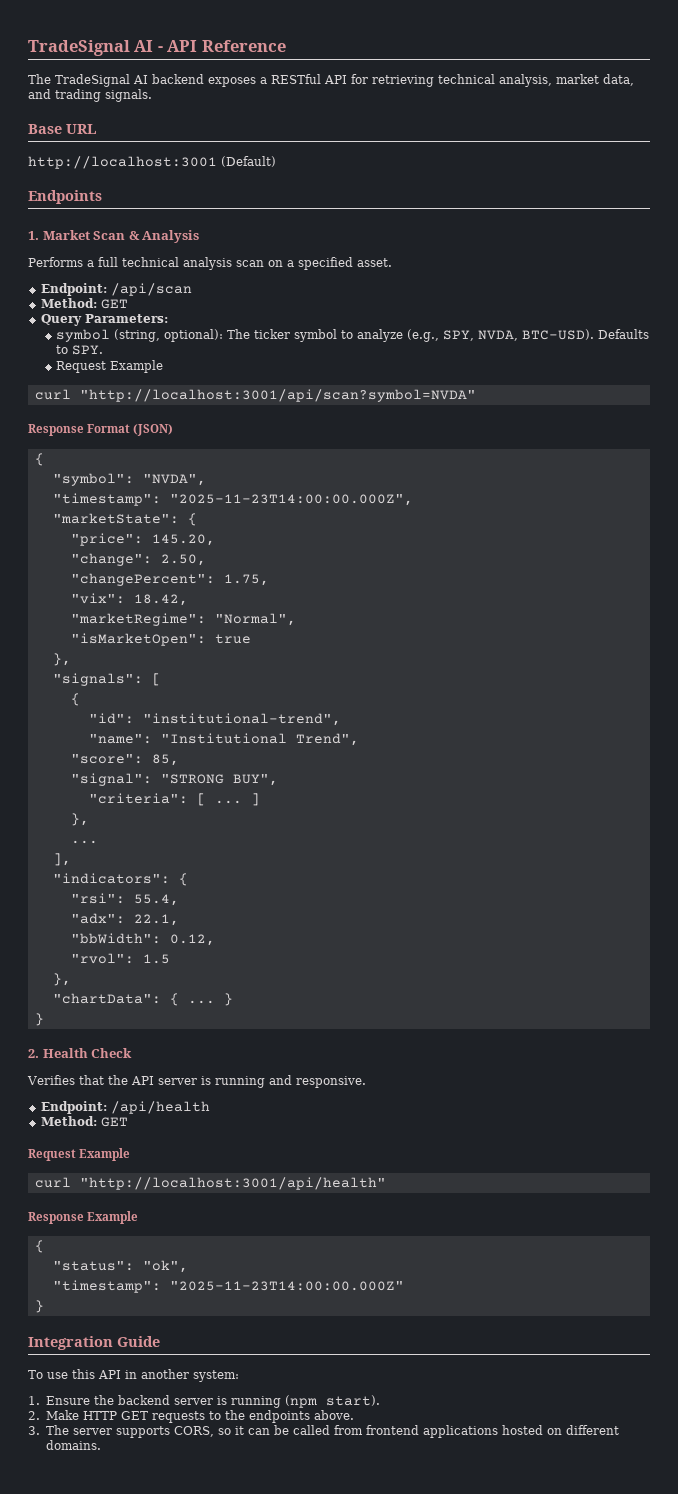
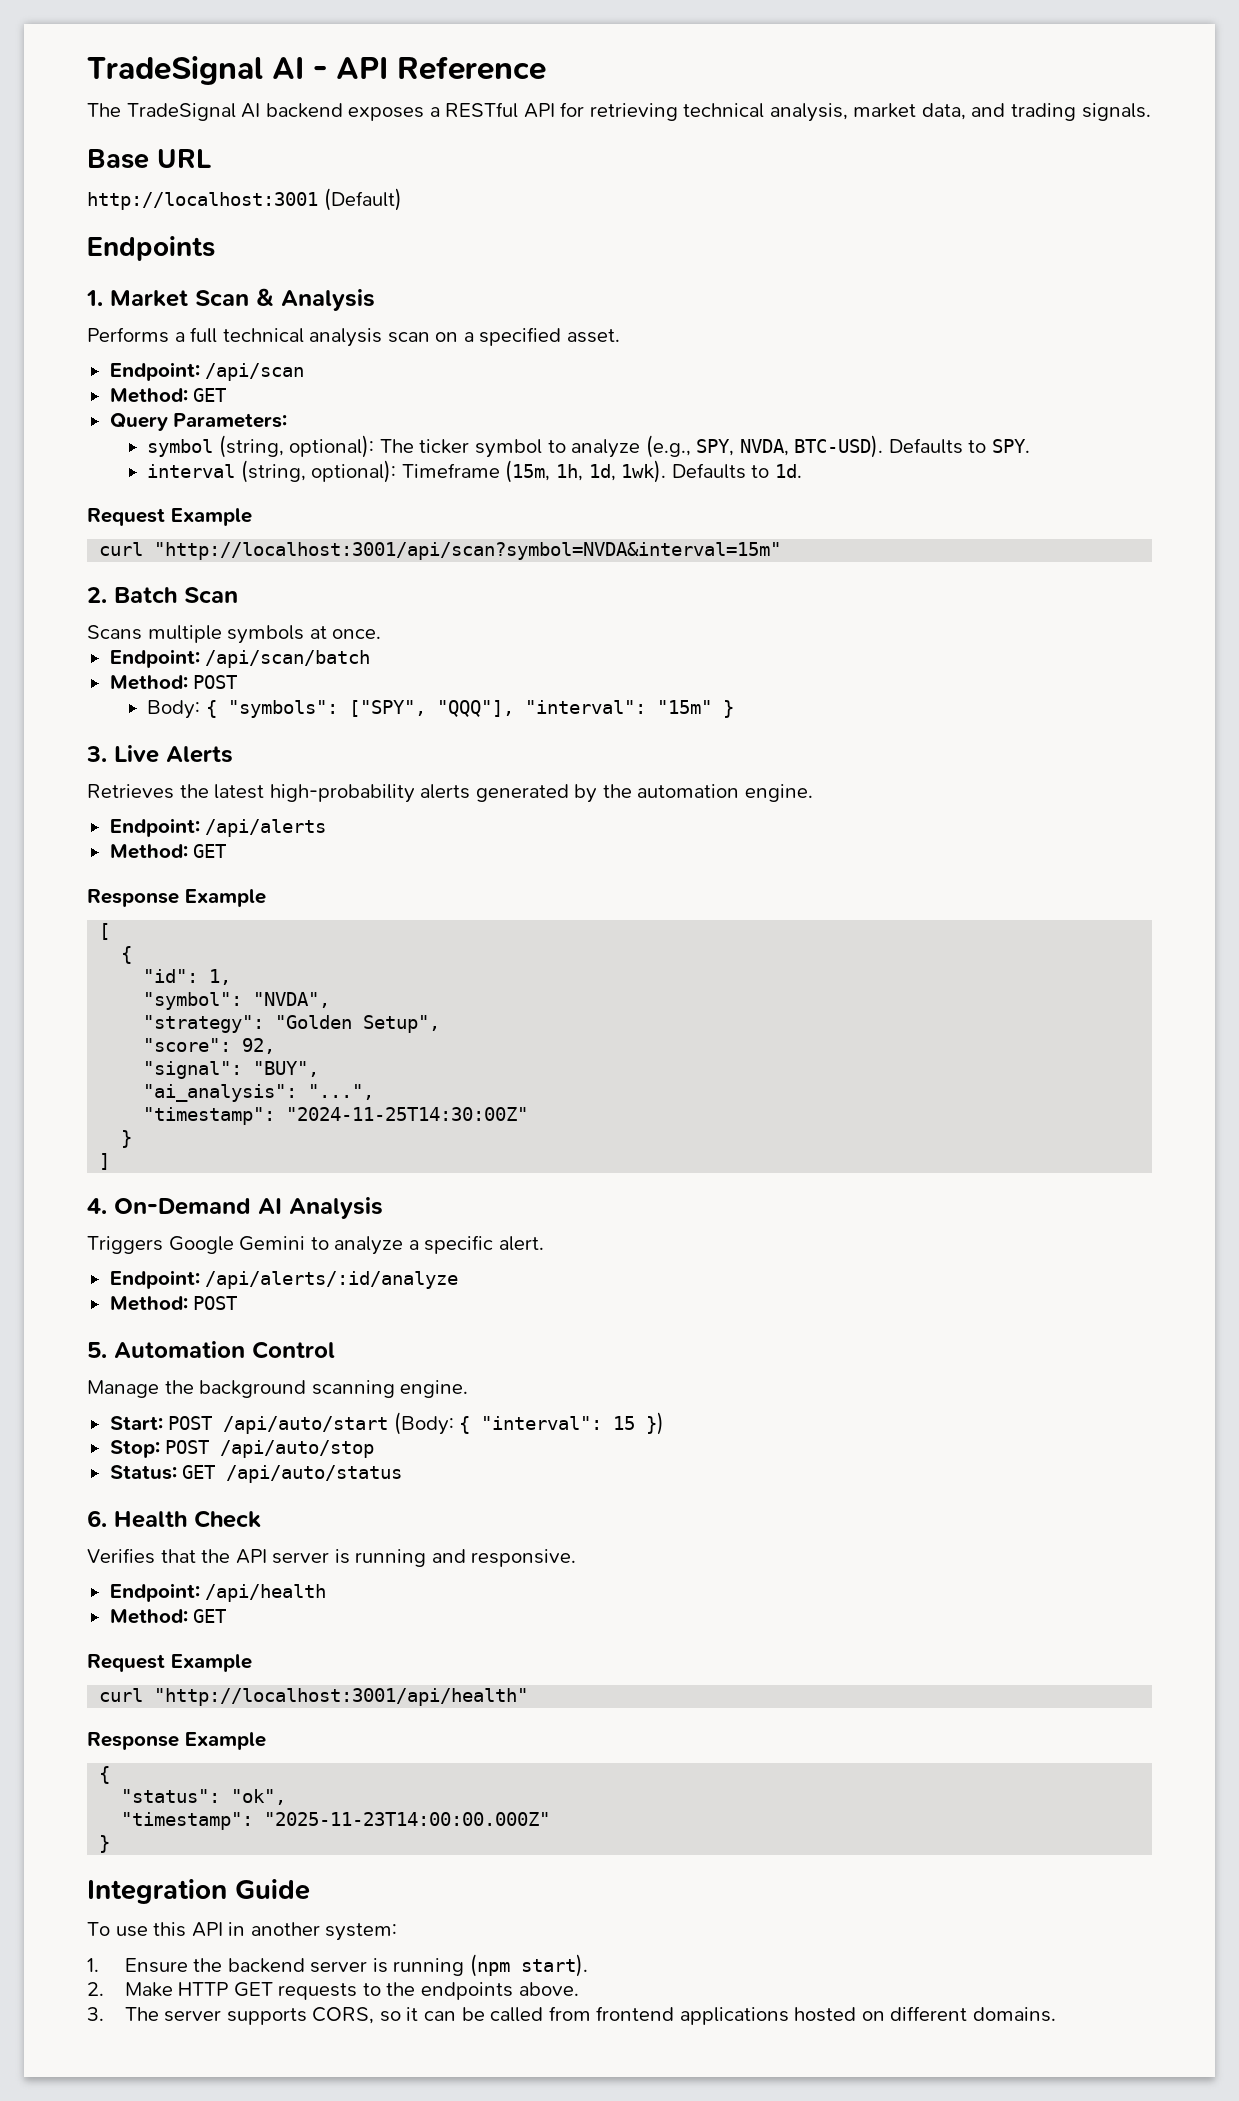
  Defaults to SPY.
+ interval (string, optional): Timeframe (15m, 1h, 1d, 1wk). Defaults to 1d.
  Request Example
- curl "http://localhost:3001/api/scan?symbol=NVDA"
- Response Format (JSON)
+ curl "http://localhost:3001/api/scan?symbol=NVDA&interval=15m"
+ 2. Batch Scan
+ Scans multiple symbols at once.
+ Endpoint: /api/scan/batch
+ Method: POST
+ Body: { "symbols": ["SPY", "QQQ"], "interval": "15m" }
+ 3. Live Alerts
+ Retrieves the latest high-probability alerts generated by the automation engine.
+ Endpoint: /api/alerts
+ Method: GET
+ Response Example
+ [
  {
+ "id": 1,
  "symbol": "NVDA",
- "timestamp": "2025-11-23T14:00:00.000Z",
- "marketState": {
- "price": 145.20,
- "change": 2.50,
- "changePercent": 1.75,
- "vix": 18.42,
- "marketRegime": "Normal",
- "isMarketOpen": true
- },
- "signals": [
- {
- "id": "institutional-trend",
- "name": "Institutional Trend",
+ "strategy": "Golden Setup",
- "score": 85,
+ "score": 92,
- "signal": "STRONG BUY",
- "criteria": [ ... ]
- },
- ...
- ],
- "indicators": {
- "rsi": 55.4,
- "adx": 22.1,
- "bbWidth": 0.12,
- "rvol": 1.5
- },
- "chartData": { ... }
+ "signal": "BUY",
+ "ai_analysis": "...",
+ "timestamp": "2024-11-25T14:30:00Z"
  }
- 2. Health Check
+ ]
+ 4. On-Demand AI Analysis
+ Triggers Google Gemini to analyze a specific alert.
+ Endpoint: /api/alerts/:id/analyze
+ Method: POST
+ 5. Automation Control
+ Manage the background scanning engine.
+ Start: POST /api/auto/start (Body: { "interval": 15 })
+ Stop: POST /api/auto/stop
+ Status: GET /api/auto/status
+ 6. Health Check

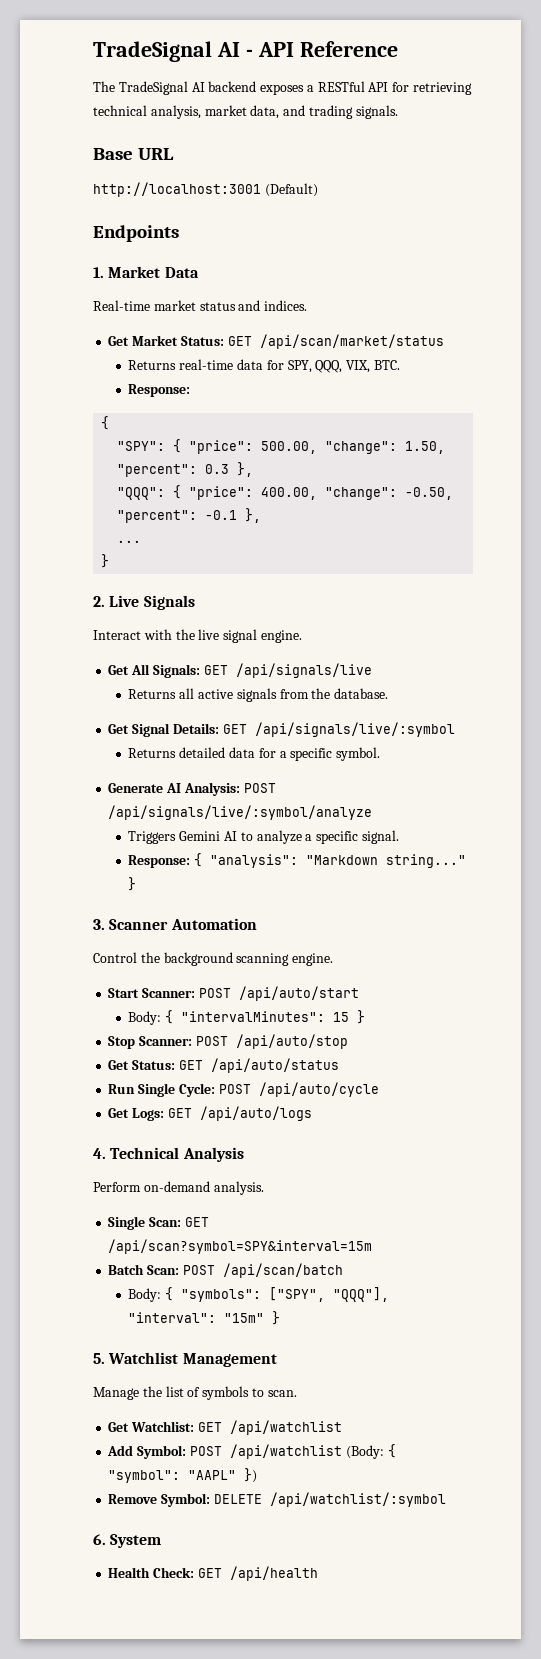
- 1. Market Scan & Analysis
- Performs a full technical analysis scan on a specified asset.
- Endpoint: /api/scan
- Method: GET
- Query Parameters:
- symbol (string, optional): The ticker symbol to analyze (e.g., SPY, NVDA, BTC-USD). Defaults to SPY.
- interval (string, optional): Timeframe (15m, 1h, 1d, 1wk). Defaults to 1d.
- Request Example
- curl "http://localhost:3001/api/scan?symbol=NVDA&interval=15m"
- 2. Batch Scan
- Scans multiple symbols at once.
- Endpoint: /api/scan/batch
- Method: POST
+ 1. Market Data
+ Real-time market status and indices.
+ Get Market Status: GET /api/scan/market/status
+ Returns real-time data for SPY, QQQ, VIX, BTC.
+ Response:
+ {
+ "SPY": { "price": 500.00, "change": 1.50, "percent": 0.3 },
+ "QQQ": { "price": 400.00, "change": -0.50, "percent": -0.1 },
+ ...
+ }
+ 2. Live Signals
+ Interact with the live signal engine.
+ Get All Signals: GET /api/signals/live
+ Returns all active signals from the database.
+ Get Signal Details: GET /api/signals/live/:symbol
+ Returns detailed data for a specific symbol.
+ Generate AI Analysis: POST /api/signals/live/:symbol/analyze
+ Triggers Gemini AI to analyze a specific signal.
+ Response: { "analysis": "Markdown string..." }
+ 3. Scanner Automation
+ Control the background scanning engine.
+ Start Scanner: POST /api/auto/start
+ Body: { "intervalMinutes": 15 }
+ Stop Scanner: POST /api/auto/stop
+ Get Status: GET /api/auto/status
+ Run Single Cycle: POST /api/auto/cycle
+ Get Logs: GET /api/auto/logs
+ 4. Technical Analysis
+ Perform on-demand analysis.
+ Single Scan: GET /api/scan?symbol=SPY&interval=15m
+ Batch Scan: POST /api/scan/batch
- 3. Live Alerts
- Retrieves the latest high-probability alerts generated by the automation engine.
- Endpoint: /api/alerts
- Method: GET
- Response Example
- [
- {
- "id": 1,
- "symbol": "NVDA",
- "strategy": "Golden Setup",
- "score": 92,
- "signal": "BUY",
- "ai_analysis": "...",
- "timestamp": "2024-11-25T14:30:00Z"
- }
- ]
- 4. On-Demand AI Analysis
- Triggers Google Gemini to analyze a specific alert.
- Endpoint: /api/alerts/:id/analyze
- Method: POST
- 5. Automation Control
+ 5. Watchlist Management
- Manage the background scanning engine.
- Start: POST /api/auto/start (Body: { "interval": 15 })
- Stop: POST /api/auto/stop
- Status: GET /api/auto/status
- 6. Health Check
- Verifies that the API server is running and responsive.
- Endpoint: /api/health
- Method: GET
- Request Example
- curl "http://localhost:3001/api/health"
- Response Example
- {
- "status": "ok",
- "timestamp": "2025-11-23T14:00:00.000Z"
- }
- Integration Guide
- To use this API in another system:
- 1. Ensure the backend server is running (npm start).
- 2. Make HTTP GET requests to the endpoints above.
- 3. The server supports CORS, so it can be called from frontend applications hosted on different domains.
+ Manage the list of symbols to scan.
+ Get Watchlist: GET /api/watchlist
+ Add Symbol: POST /api/watchlist (Body: { "symbol": "AAPL" })
+ Remove Symbol: DELETE /api/watchlist/:symbol
+ 6. System
+ Health Check: GET /api/health

